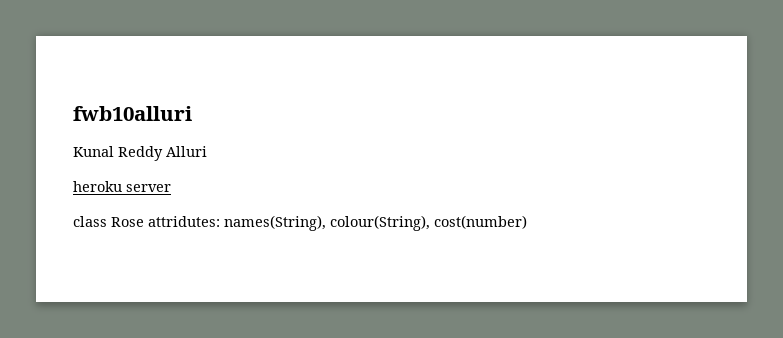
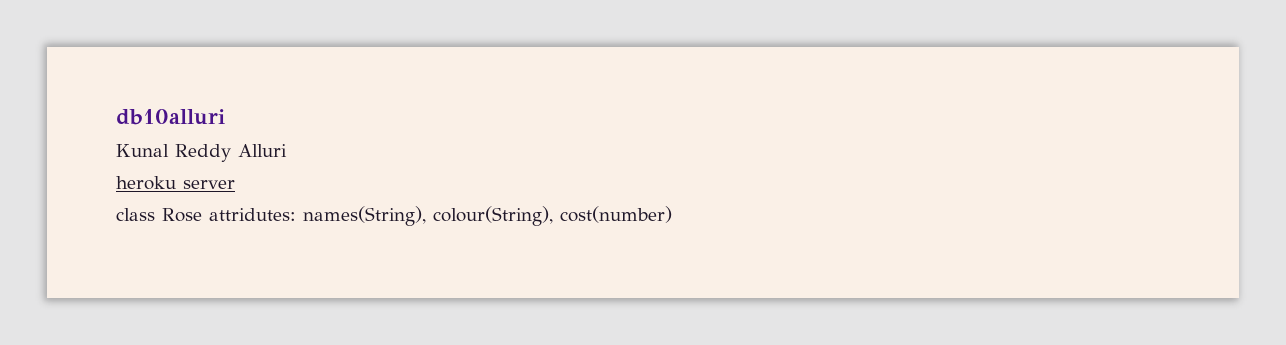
- fwb10alluri
+ db10alluri

